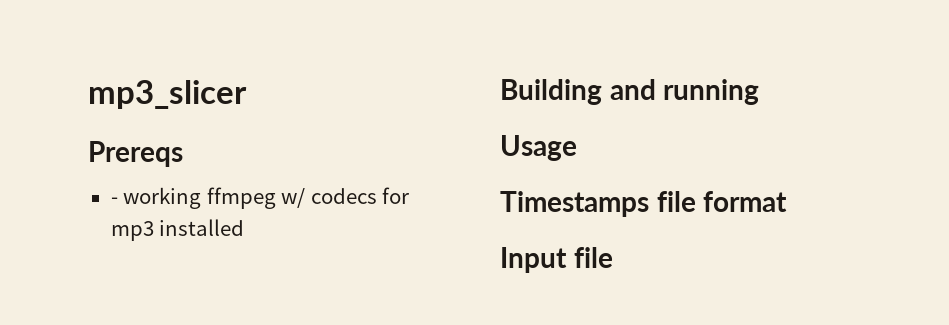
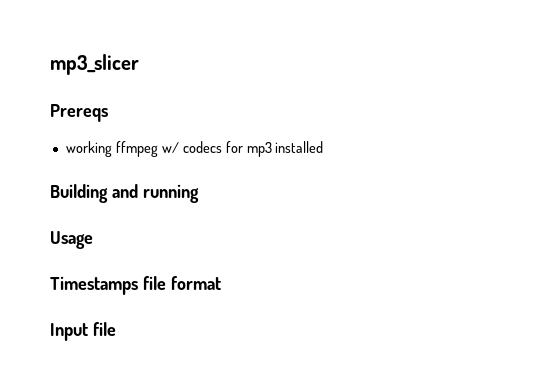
- - working ffmpeg w/ codecs for mp3 installed
+ working ffmpeg w/ codecs for mp3 installed

